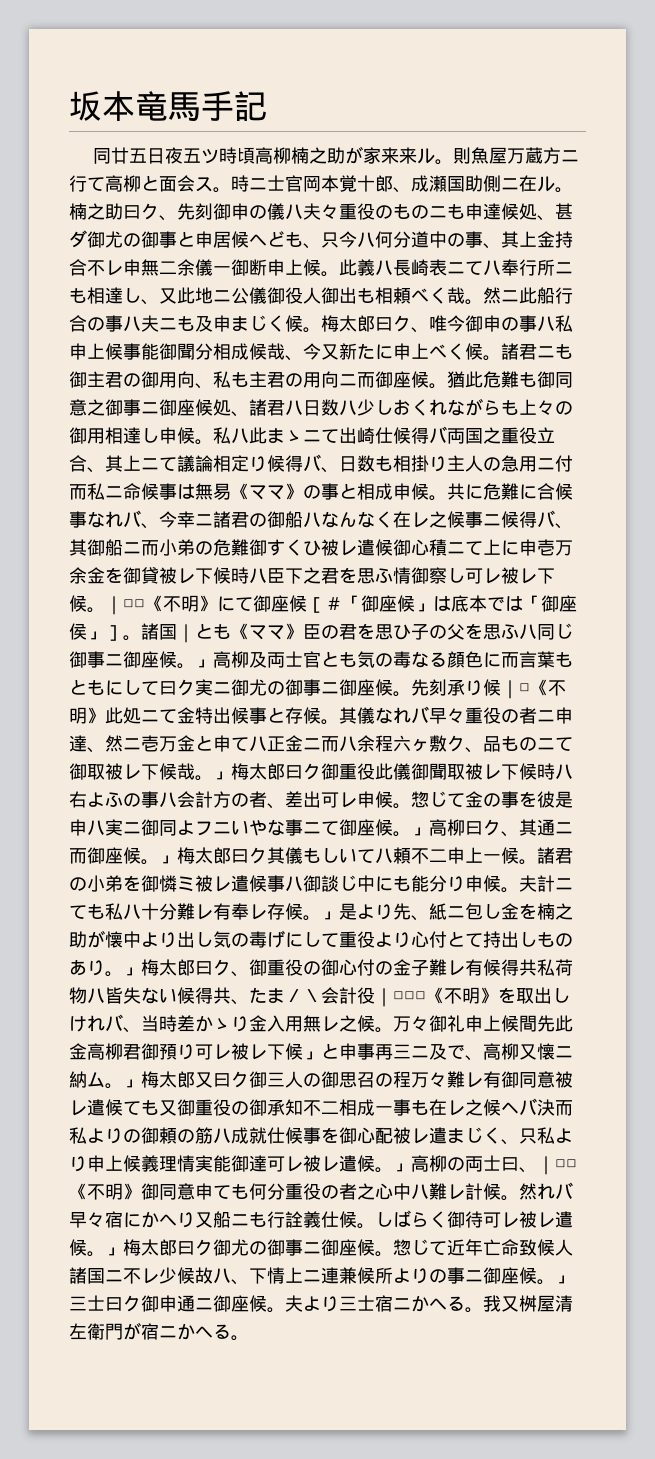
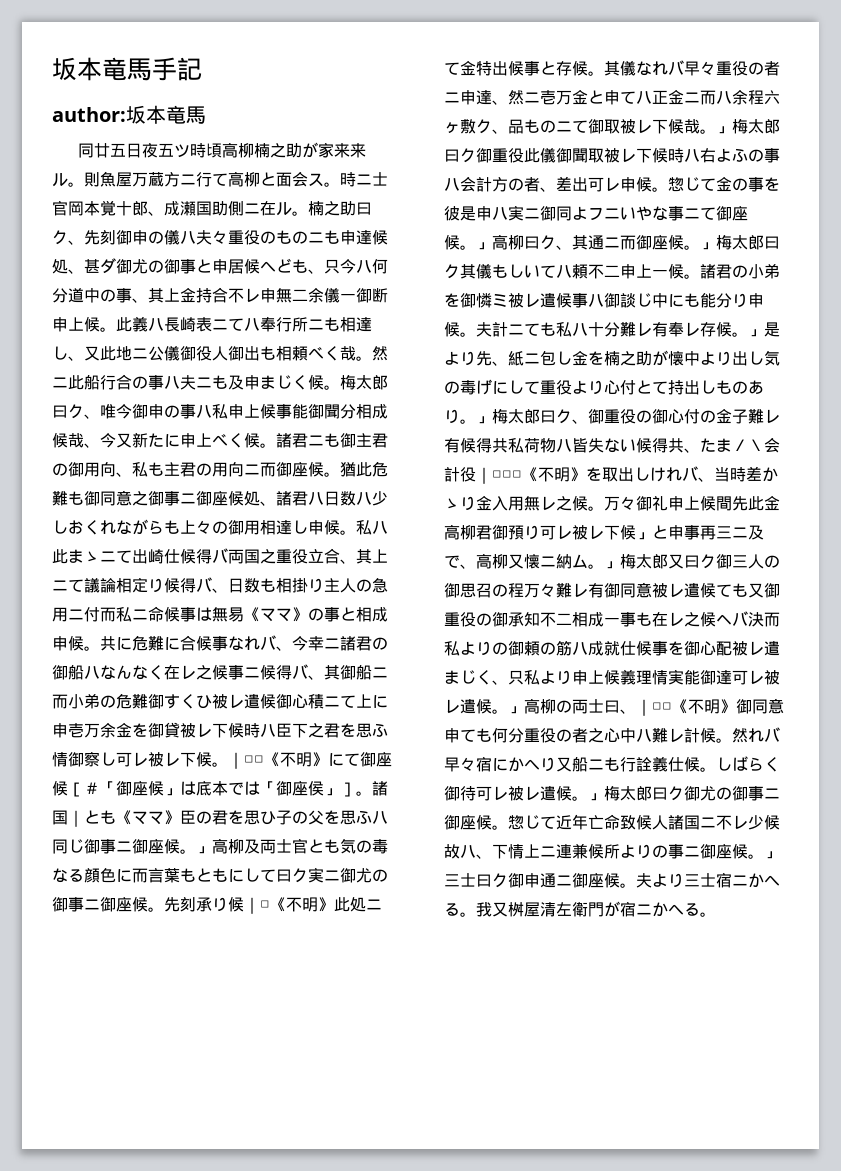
+ author:坂本竜馬

